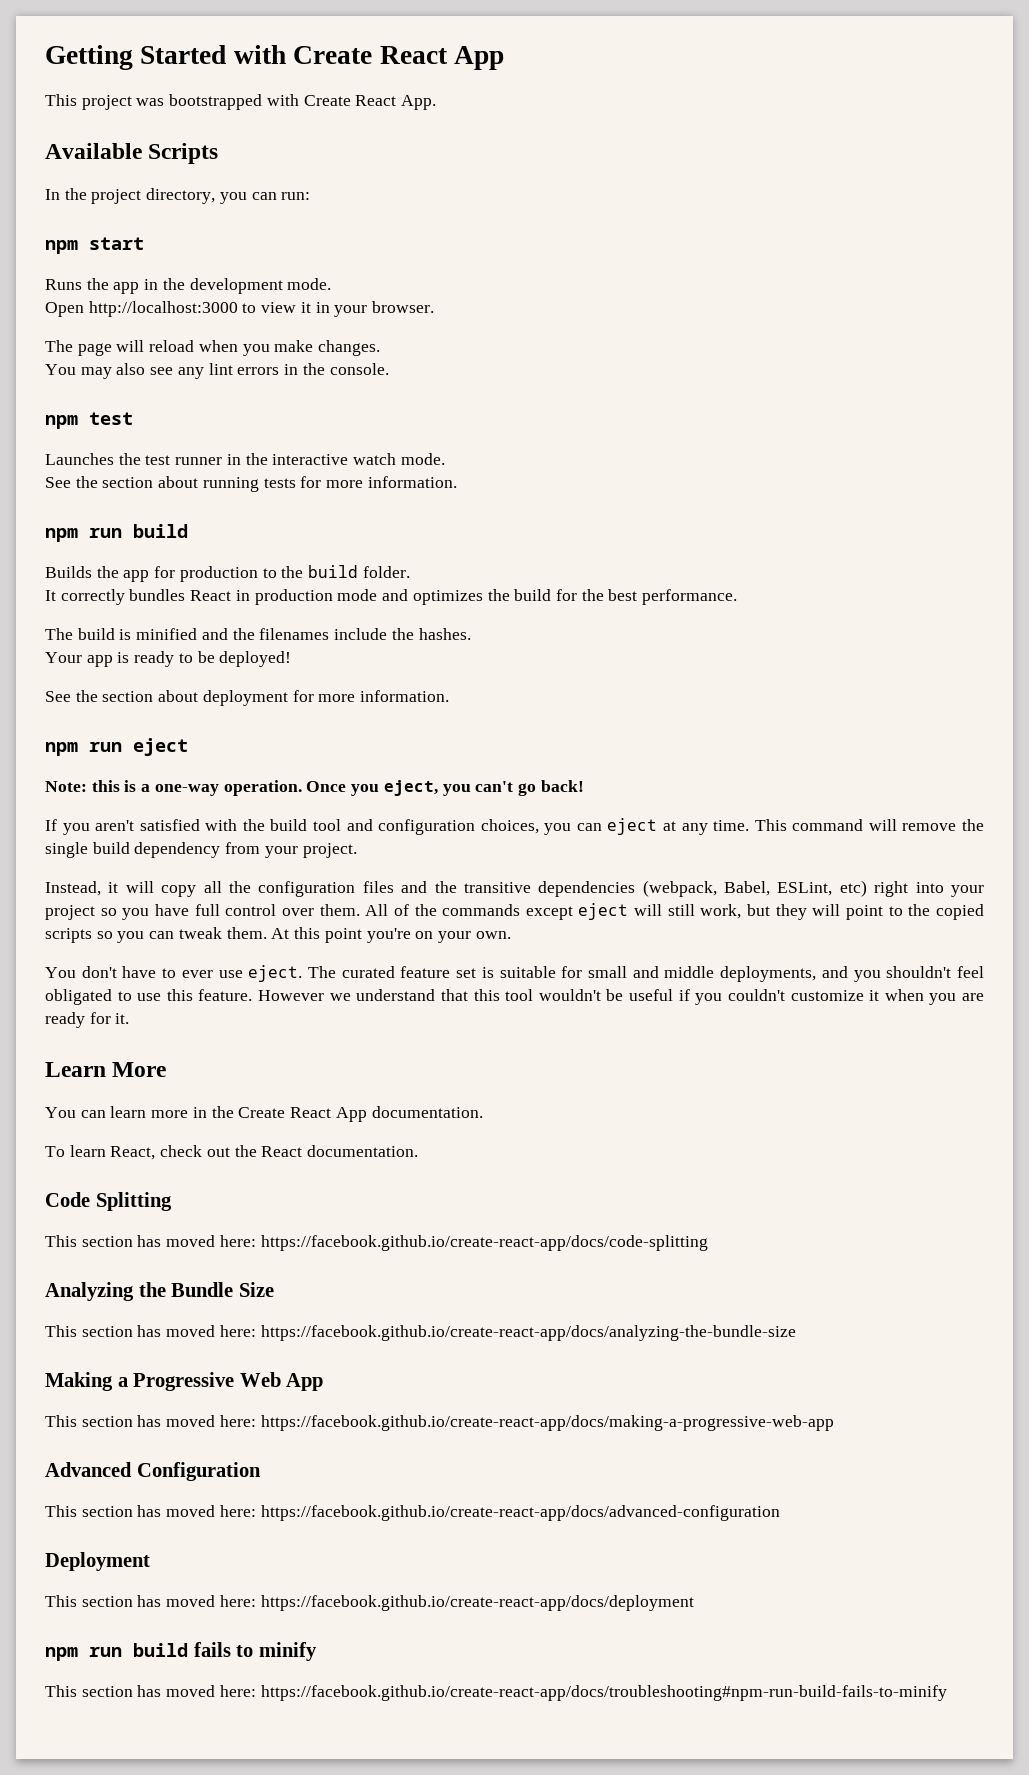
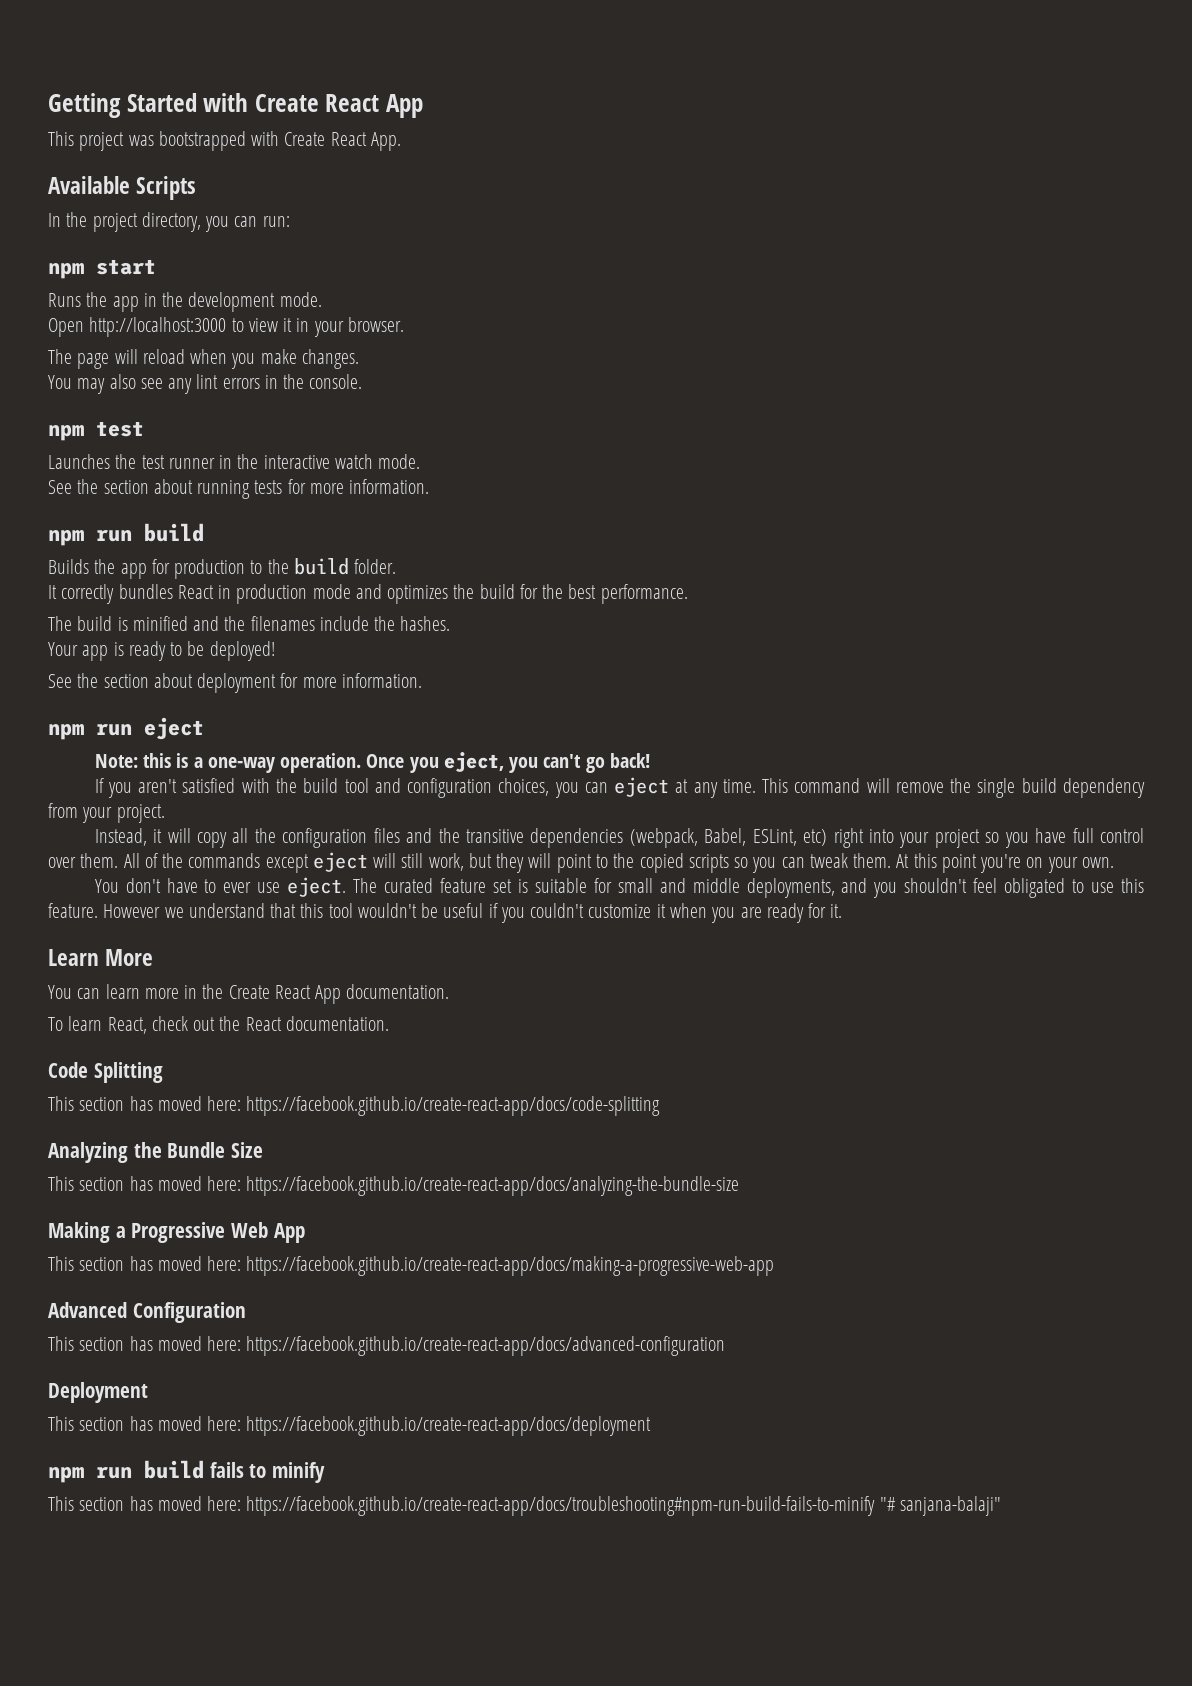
- This section has moved here: https://facebook.github.io/create-react-app/docs/troubleshooting#npm-run-build-fails-to-minify
+ This section has moved here: https://facebook.github.io/create-react-app/docs/troubleshooting#npm-run-build-fails-to-minify "# sanjana-balaji"

